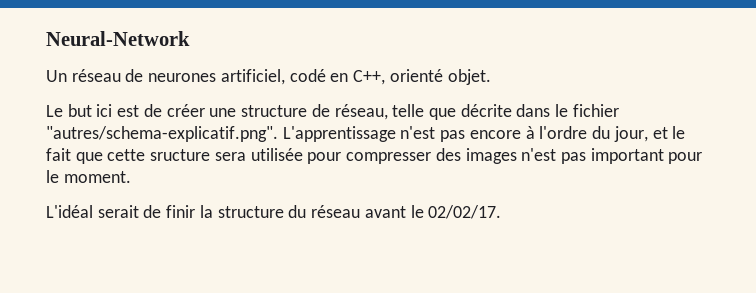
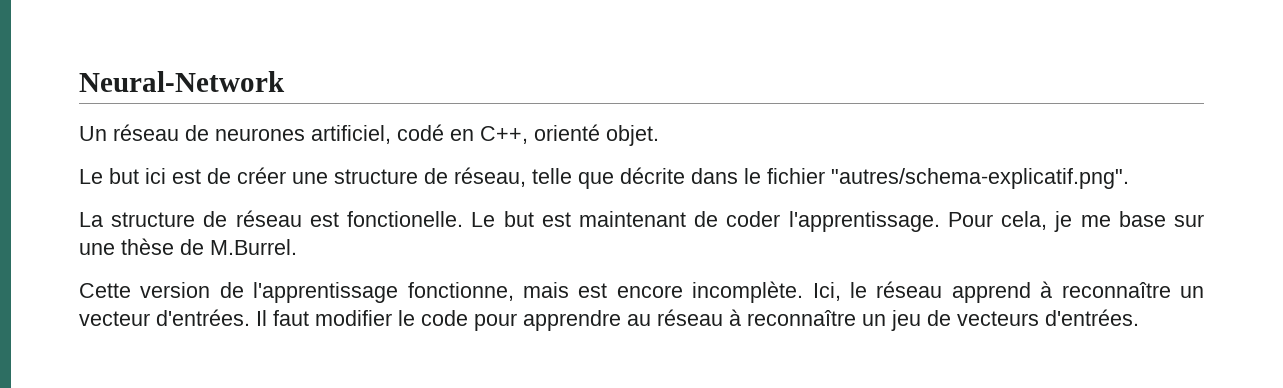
- Le but ici est de créer une structure de réseau, telle que décrite dans le fichier "autres/schema-explicatif.png". L'apprentissage n'est pas encore à l'ordre du jour, et le fait que cette sructure sera utilisée pour compresser des images n'est pas important pour le moment.
- L'idéal serait de finir la structure du réseau avant le 02/02/17.
+ Le but ici est de créer une structure de réseau, telle que décrite dans le fichier "autres/schema-explicatif.png".
+ La structure de réseau est fonctionelle. Le but est maintenant de coder l'apprentissage. Pour cela, je me base sur une thèse de M.Burrel.
+ Cette version de l'apprentissage fonctionne, mais est encore incomplète. Ici, le réseau apprend à reconnaître un vecteur d'entrées. Il faut modifier le code pour apprendre au réseau à reconnaître un jeu de vecteurs d'entrées.

